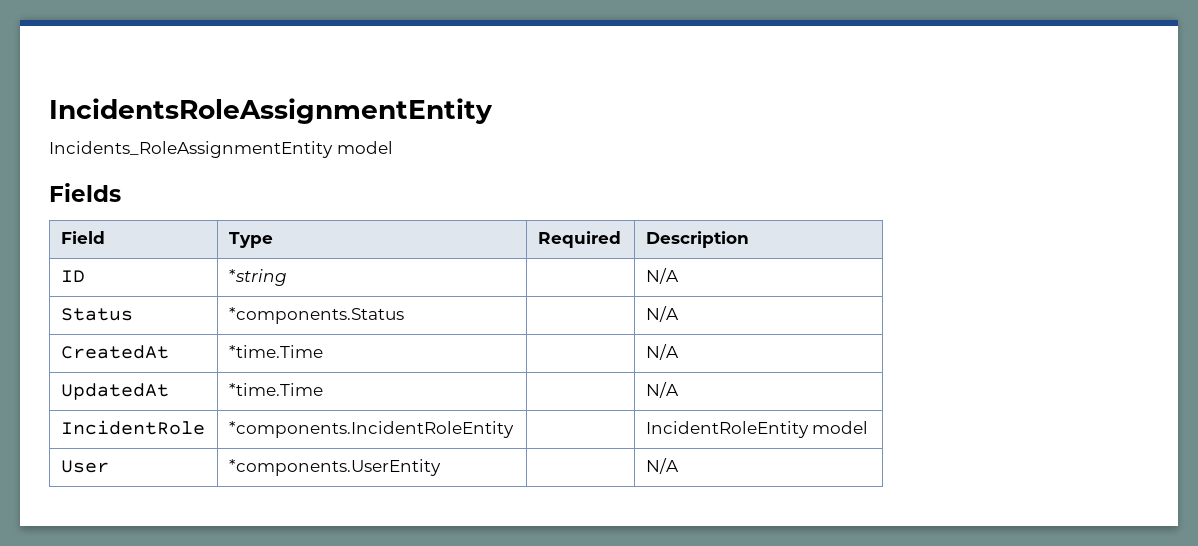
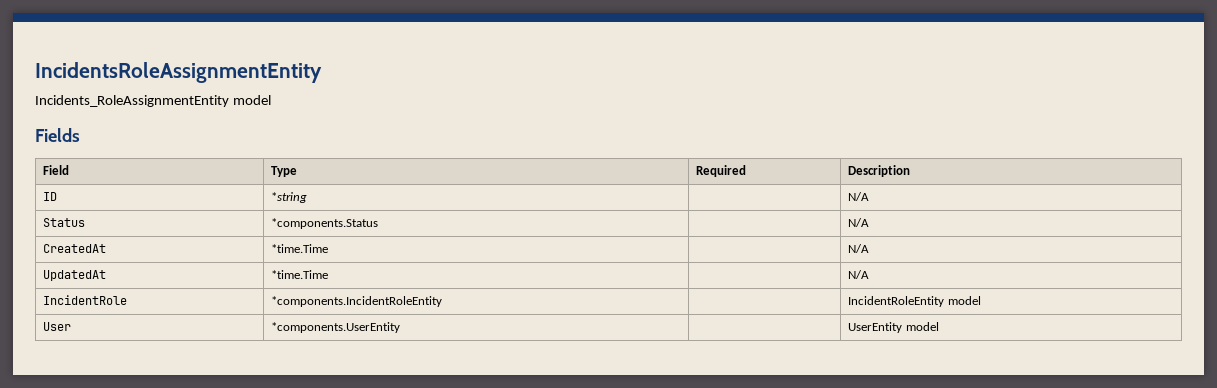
- User | *components.UserEntity | | N/A
+ User | *components.UserEntity | | UserEntity model

